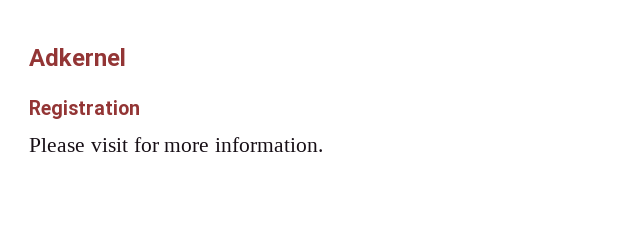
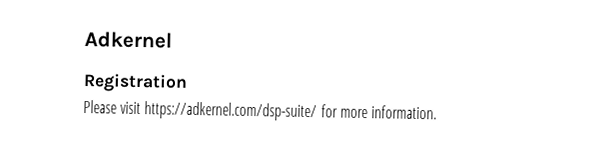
- Please visit for more information.
+ Please visit https://adkernel.com/dsp-suite/ for more information.

